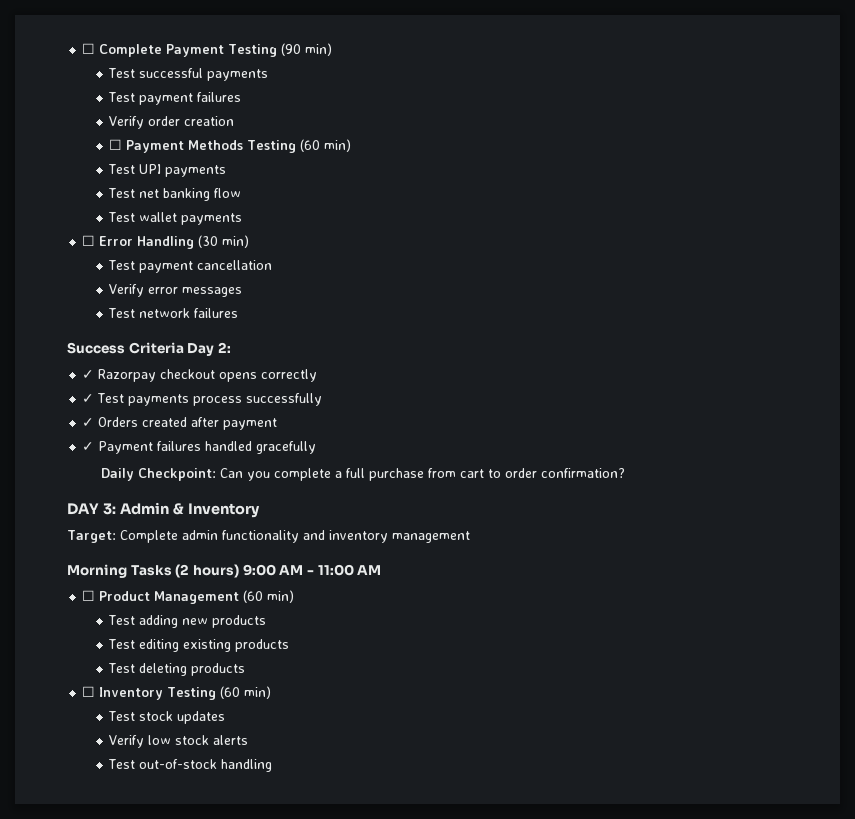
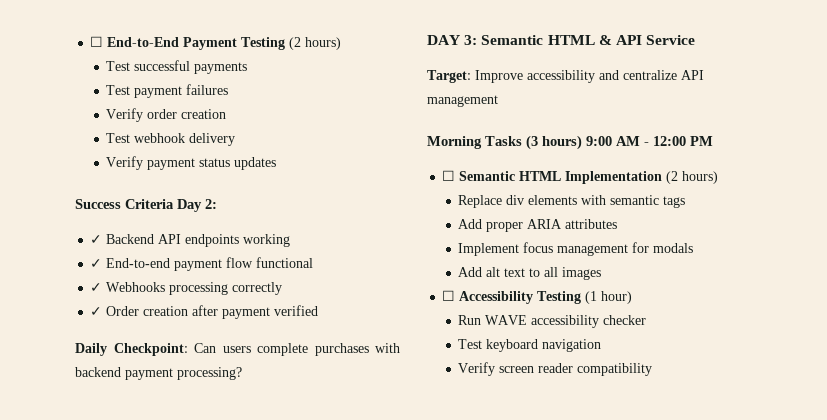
- ☐ Complete Payment Testing (90 min)
+ ☐ End-to-End Payment Testing (2 hours)
- ☐ Payment Methods Testing (60 min)
- Test UPI payments
- Test net banking flow
- Test wallet payments
- ☐ Error Handling (30 min)
- Test payment cancellation
- Verify error messages
- Test network failures
+ Test webhook delivery
+ Verify payment status updates
- ✓ Razorpay checkout opens correctly
- ✓ Test payments process successfully
- ✓ Orders created after payment
- ✓ Payment failures handled gracefully
- Daily Checkpoint: Can you complete a full purchase from cart to order confirmation?
- DAY 3: Admin & Inventory
- Target: Complete admin functionality and inventory management
+ ✓ Backend API endpoints working
+ ✓ End-to-end payment flow functional
+ ✓ Webhooks processing correctly
+ ✓ Order creation after payment verified
+ Daily Checkpoint: Can users complete purchases with backend payment processing?
+ DAY 3: Semantic HTML & API Service
+ Target: Improve accessibility and centralize API management
- Morning Tasks (2 hours) 9:00 AM - 11:00 AM
- ☐ Product Management (60 min)
- Test adding new products
- Test editing existing products
- Test deleting products
- ☐ Inventory Testing (60 min)
- Test stock updates
- Verify low stock alerts
- Test out-of-stock handling
+ Morning Tasks (3 hours) 9:00 AM - 12:00 PM
+ ☐ Semantic HTML Implementation (2 hours)
+ Replace div elements with semantic tags
+ Add proper ARIA attributes
+ Implement focus management for modals
+ Add alt text to all images
+ ☐ Accessibility Testing (1 hour)
+ Run WAVE accessibility checker
+ Test keyboard navigation
+ Verify screen reader compatibility

